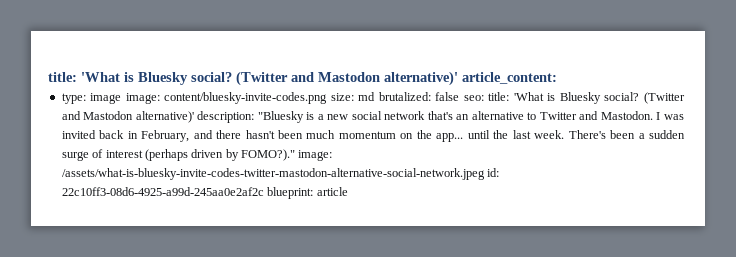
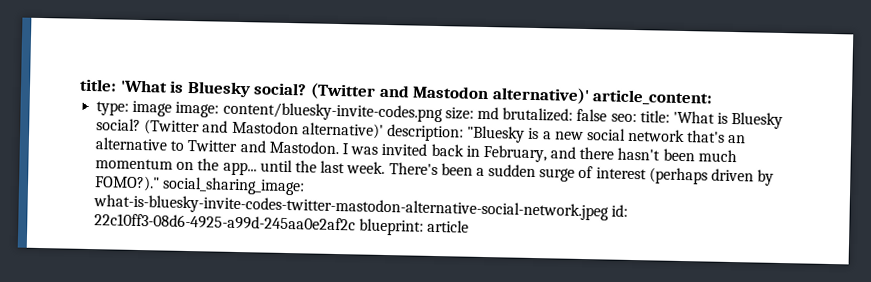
- There's been a sudden surge of interest (perhaps driven by FOMO?)." image: /assets/what-is-bluesky-invite-codes-twitter-mastodon-alternative-social-network.jpeg id: 22c10ff3-08d6-4925-a99d-245aa0e2af2c blueprint: article
+ There's been a sudden surge of interest (perhaps driven by FOMO?)." social_sharing_image: what-is-bluesky-invite-codes-twitter-mastodon-alternative-social-network.jpeg id: 22c10ff3-08d6-4925-a99d-245aa0e2af2c blueprint: article

